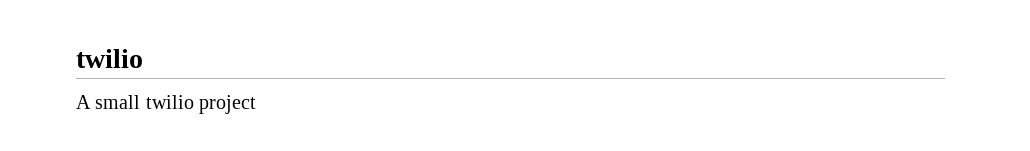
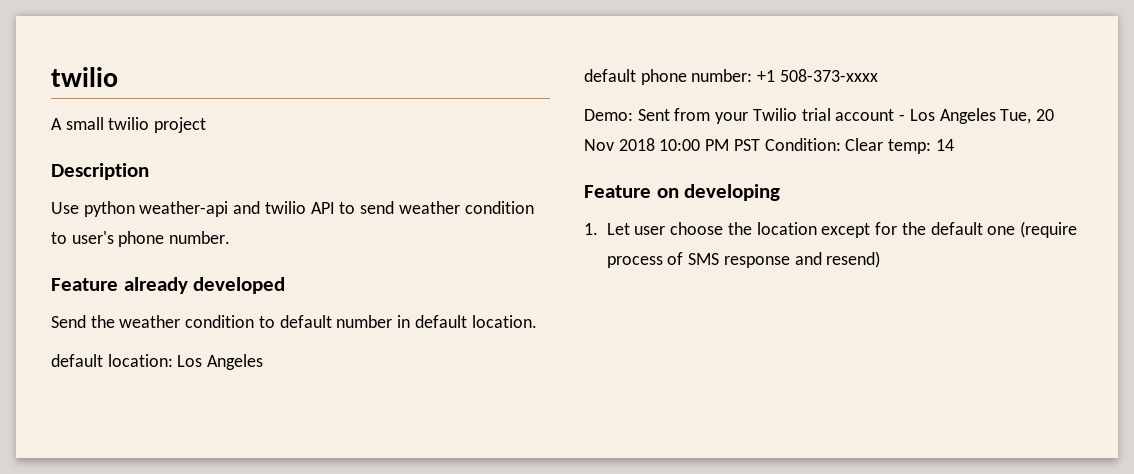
+ Description
+ Use python weather-api and twilio API to send weather condition to user's phone number.
+ Feature already developed
+ Send the weather condition to default number in default location.
+ default location: Los Angeles
+ default phone number: +1 508-373-xxxx
+ Demo: Sent from your Twilio trial account - Los Angeles Tue, 20 Nov 2018 10:00 PM PST Condition: Clear temp: 14
+ Feature on developing
+ 1. Let user choose the location except for the default one (require process of SMS response and resend)

